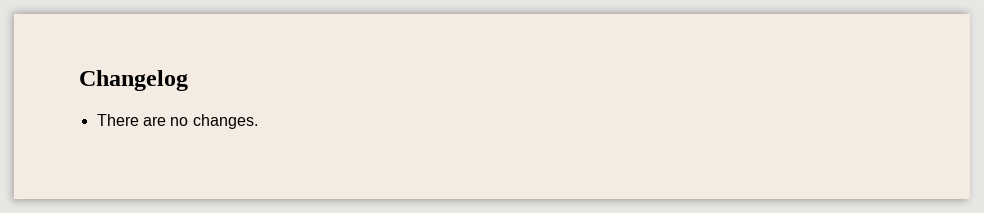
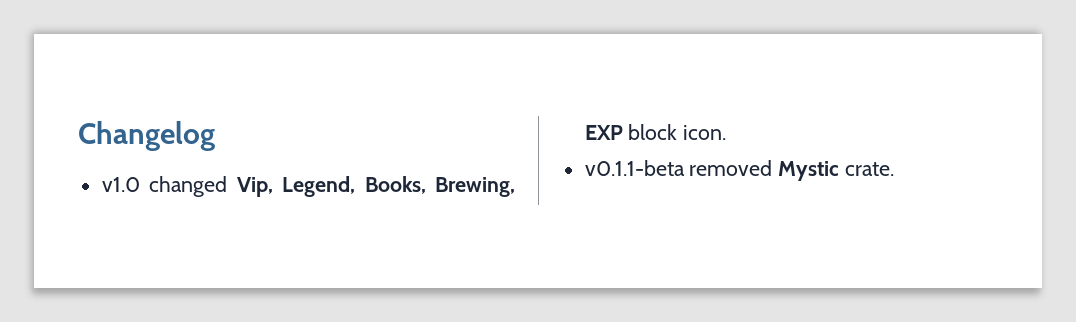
- There are no changes.
+ v1.0 changed Vip, Legend, Books, Brewing, EXP block icon.
+ v0.1.1-beta removed Mystic crate.

